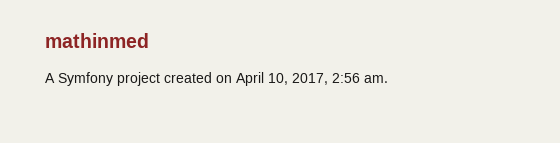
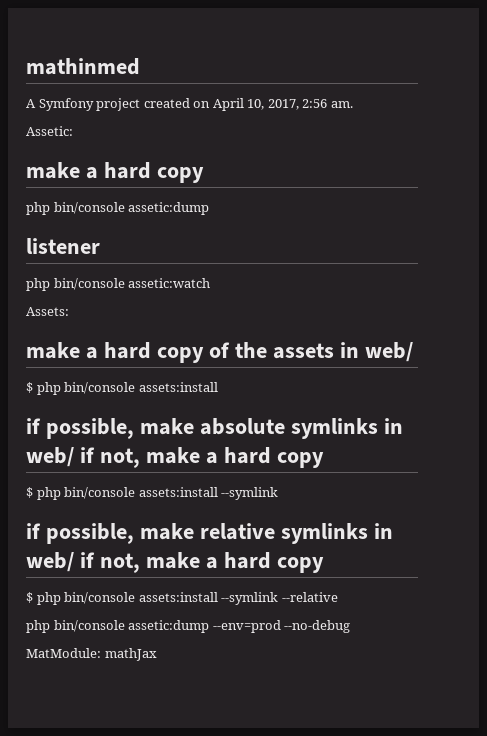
+ Assetic:
+ make a hard copy
+ php bin/console assetic:dump
+ listener
+ php bin/console assetic:watch
+ Assets:
+ make a hard copy of the assets in web/
+ $ php bin/console assets:install
+ if possible, make absolute symlinks in web/ if not, make a hard copy
+ $ php bin/console assets:install --symlink
+ if possible, make relative symlinks in web/ if not, make a hard copy
+ $ php bin/console assets:install --symlink --relative
+ php bin/console assetic:dump --env=prod --no-debug
+ MatModule: mathJax

